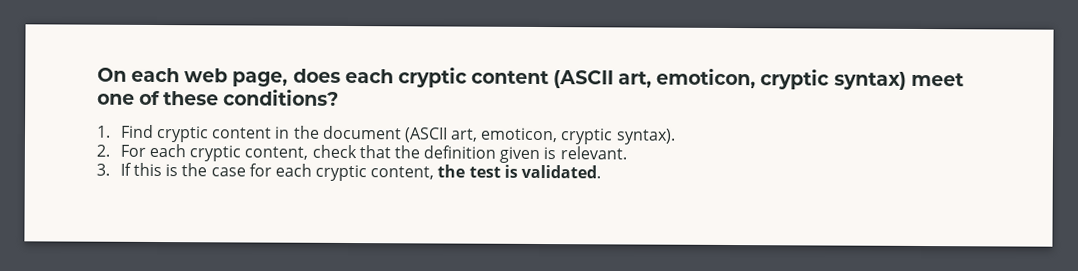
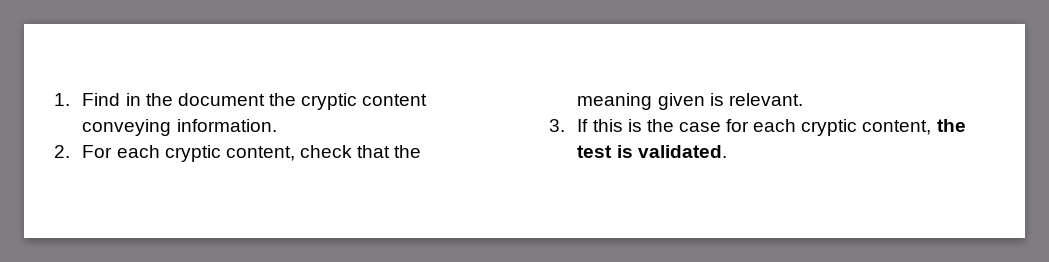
- On each web page, does each cryptic content (ASCII art, emoticon, cryptic syntax) meet one of these conditions?
- 1. Find cryptic content in the document (ASCII art, emoticon, cryptic syntax).
+ 1. Find in the document the cryptic content conveying information.
- 2. For each cryptic content, check that the definition given is relevant.
+ 2. For each cryptic content, check that the meaning given is relevant.

